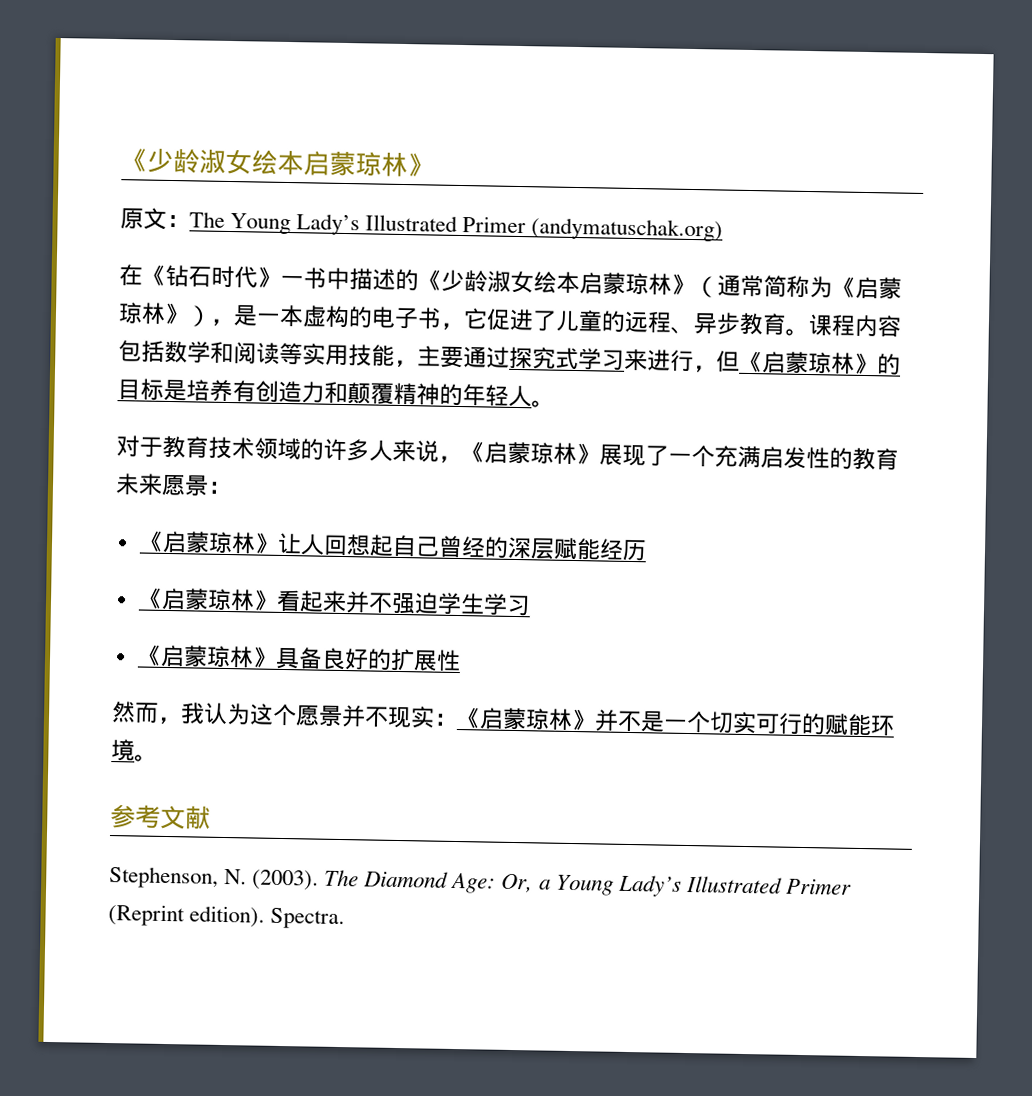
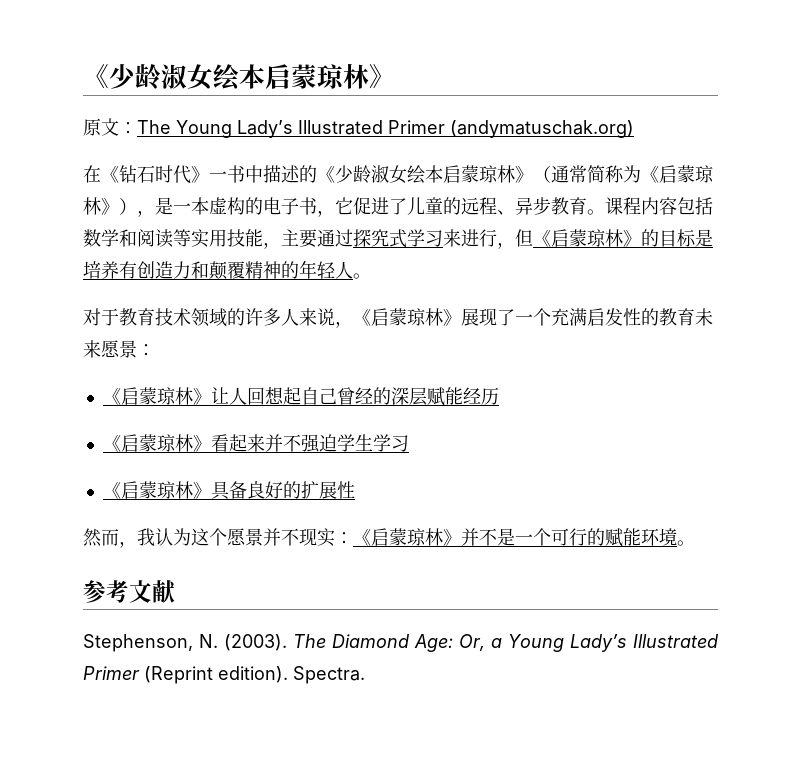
- 然而，我认为这个愿景并不现实：《启蒙琼林》并不是一个切实可行的赋能环境。
+ 然而，我认为这个愿景并不现实：《启蒙琼林》并不是一个可行的赋能环境。

